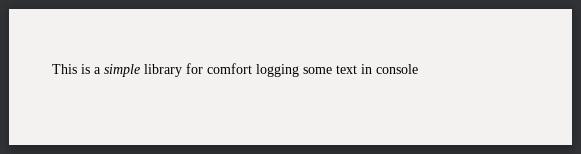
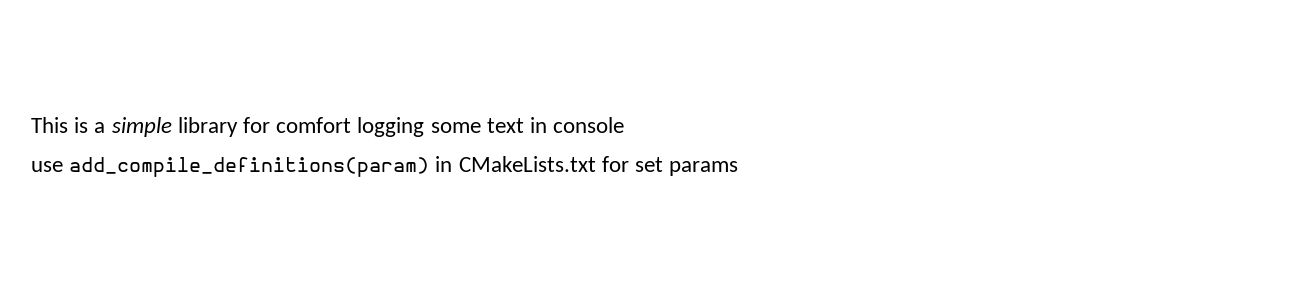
+ use add_compile_definitions(param) in CMakeLists.txt for set params

